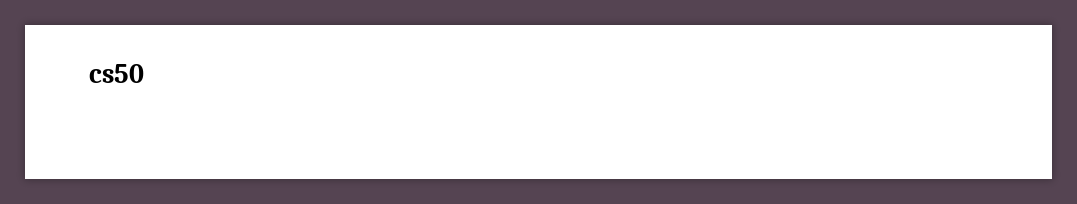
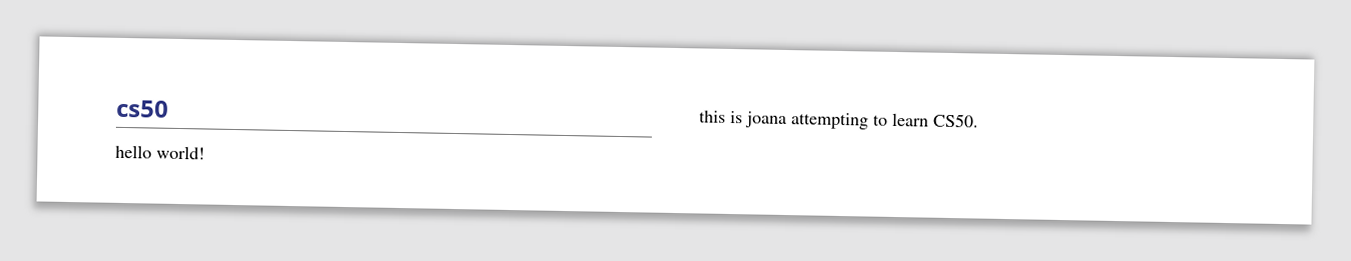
+ hello world!
+ this is joana attempting to learn CS50.

